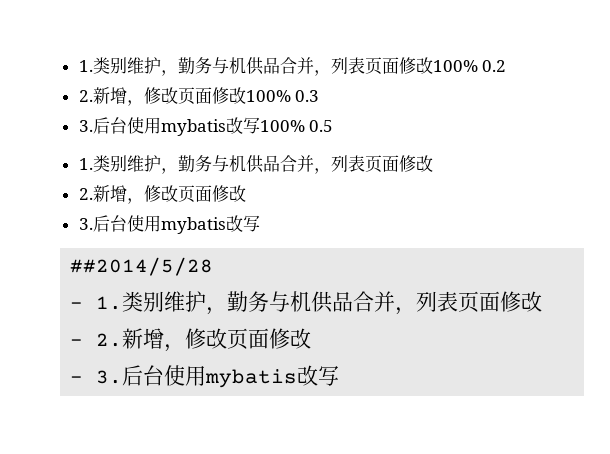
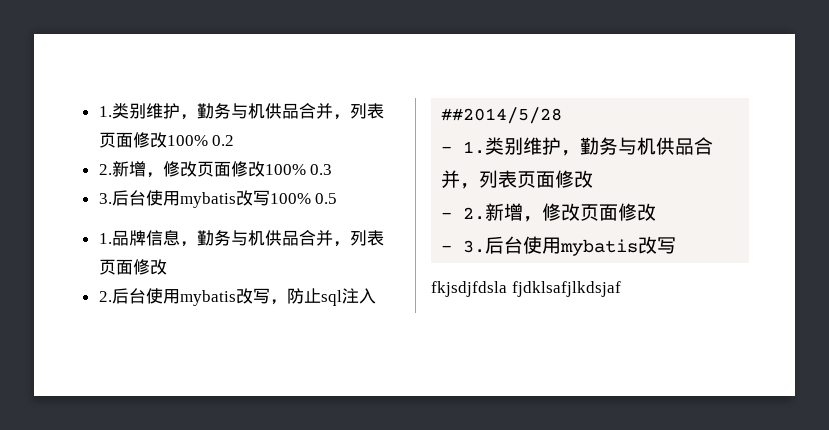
  3.后台使用mybatis改写100% 0.5
- 1.类别维护，勤务与机供品合并，列表页面修改
- 2.新增，修改页面修改
- 3.后台使用mybatis改写
+ 1.品牌信息，勤务与机供品合并，列表页面修改
+ 2.后台使用mybatis改写，防止sql注入
+ fkjsdjfdsla fjdklsafjlkdsjaf

